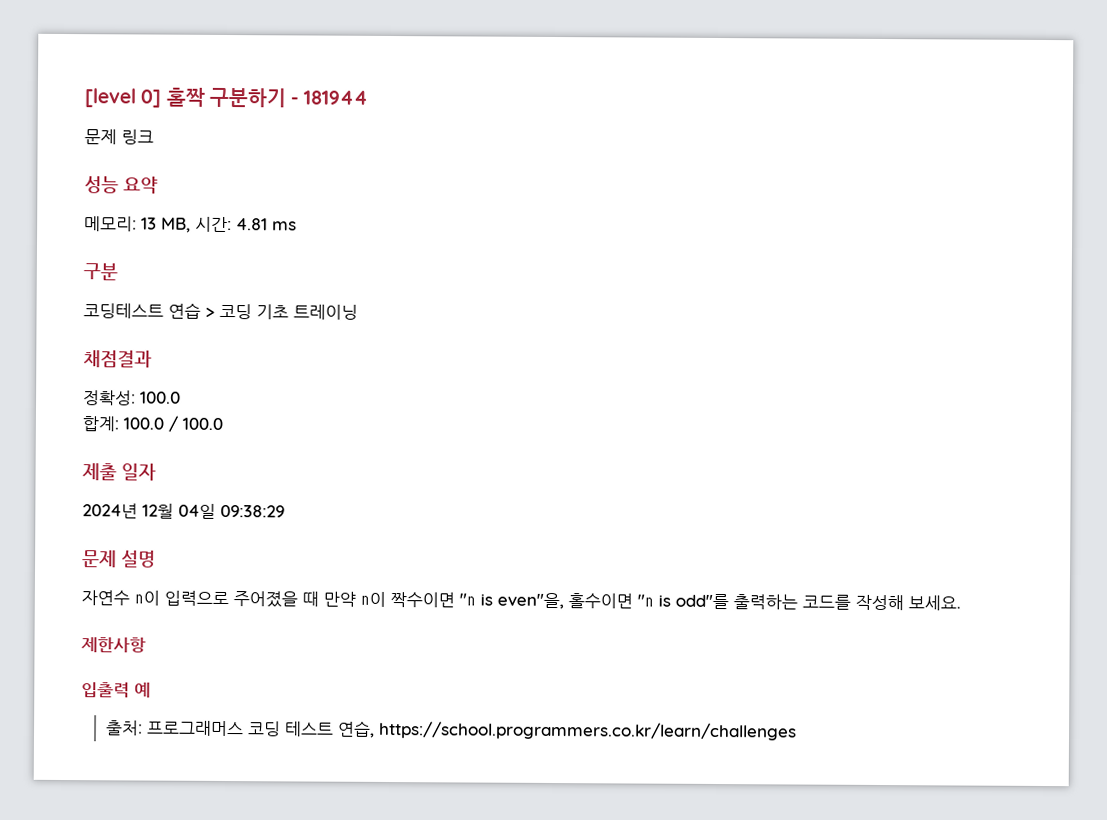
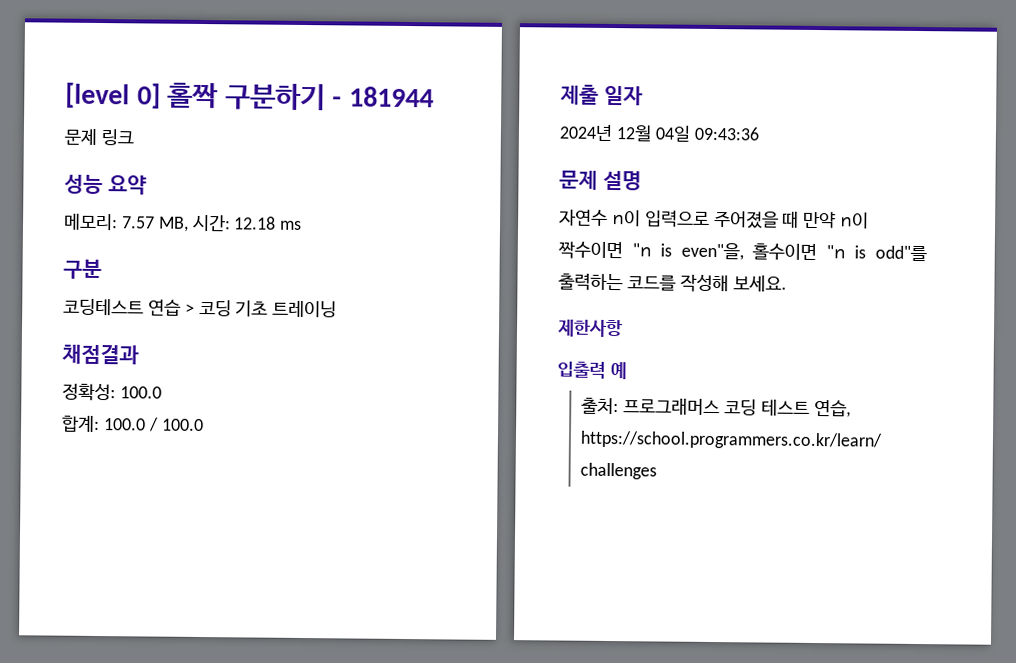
- 메모리: 13 MB, 시간: 4.81 ms
+ 메모리: 7.57 MB, 시간: 12.18 ms
- 2024년 12월 04일 09:38:29
+ 2024년 12월 04일 09:43:36

